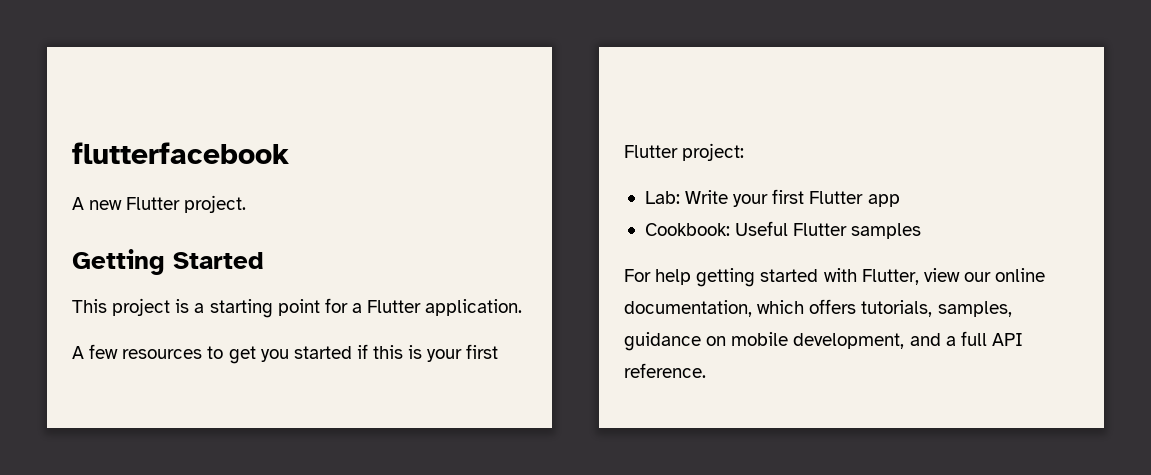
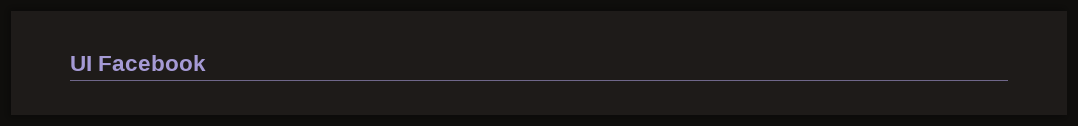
- flutterfacebook
- A new Flutter project.
- Getting Started
- This project is a starting point for a Flutter application.
- A few resources to get you started if this is your first Flutter project:
- Lab: Write your first Flutter app
- Cookbook: Useful Flutter samples
- For help getting started with Flutter, view our online documentation, which offers tutorials, samples, guidance on mobile development, and a full API reference.
+ UI Facebook

